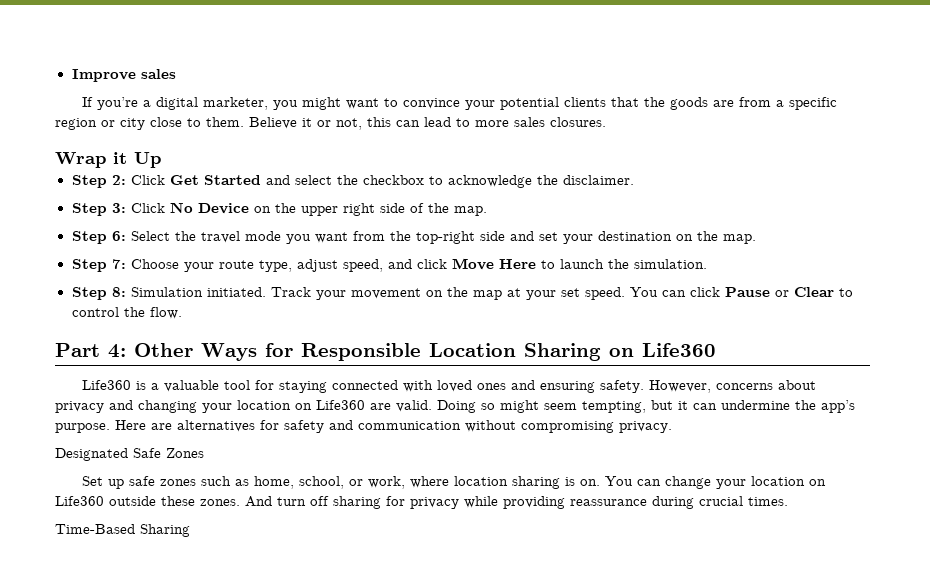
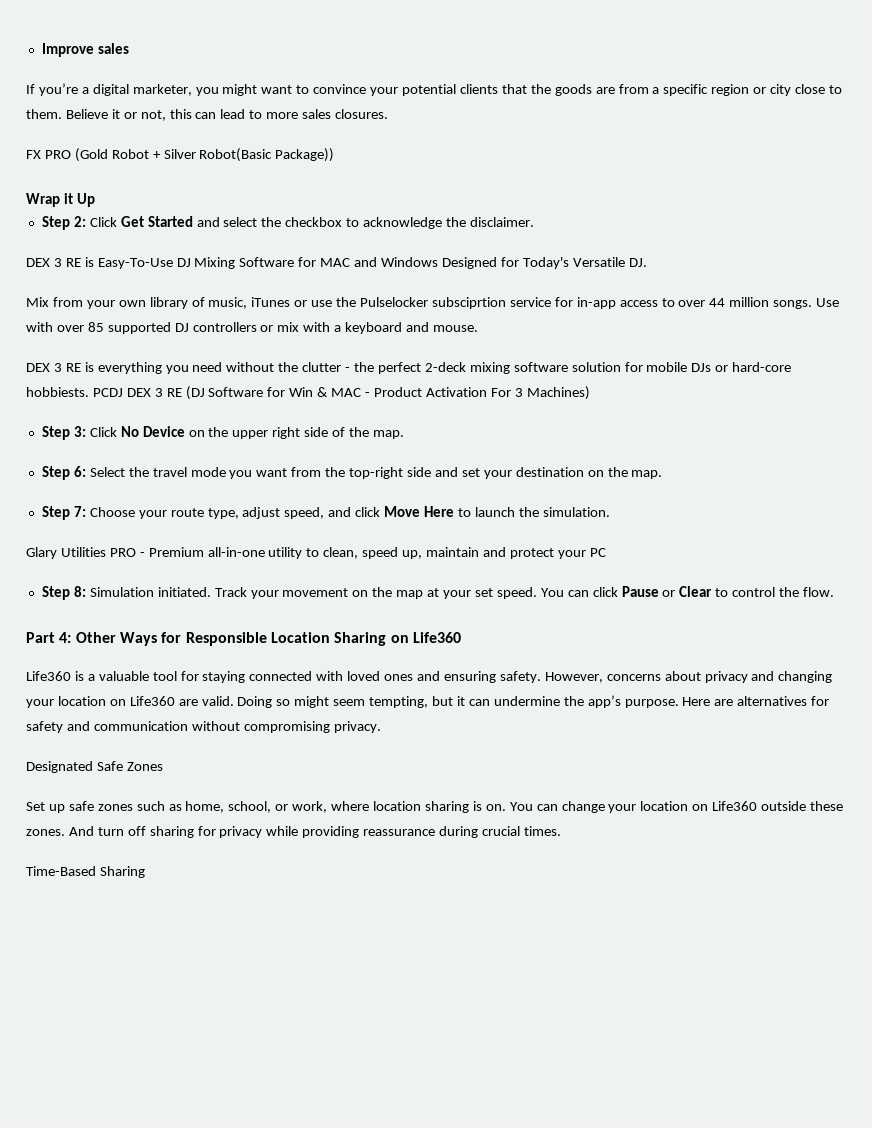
+ FX PRO (Gold Robot + Silver Robot(Basic Package))
+ DEX 3 RE is Easy-To-Use DJ Mixing Software for MAC and Windows Designed for Today's Versatile DJ.
+ Mix from your own library of music, iTunes or use the Pulselocker subsciprtion service for in-app access to over 44 million songs. Use with over 85 supported DJ controllers or mix with a keyboard and mouse.
+ DEX 3 RE is everything you need without the clutter - the perfect 2-deck mixing software solution for mobile DJs or hard-core hobbiests. PCDJ DEX 3 RE (DJ Software for Win & MAC - Product Activation For 3 Machines)
+ Glary Utilities PRO - Premium all-in-one utility to clean, speed up, maintain and protect your PC

